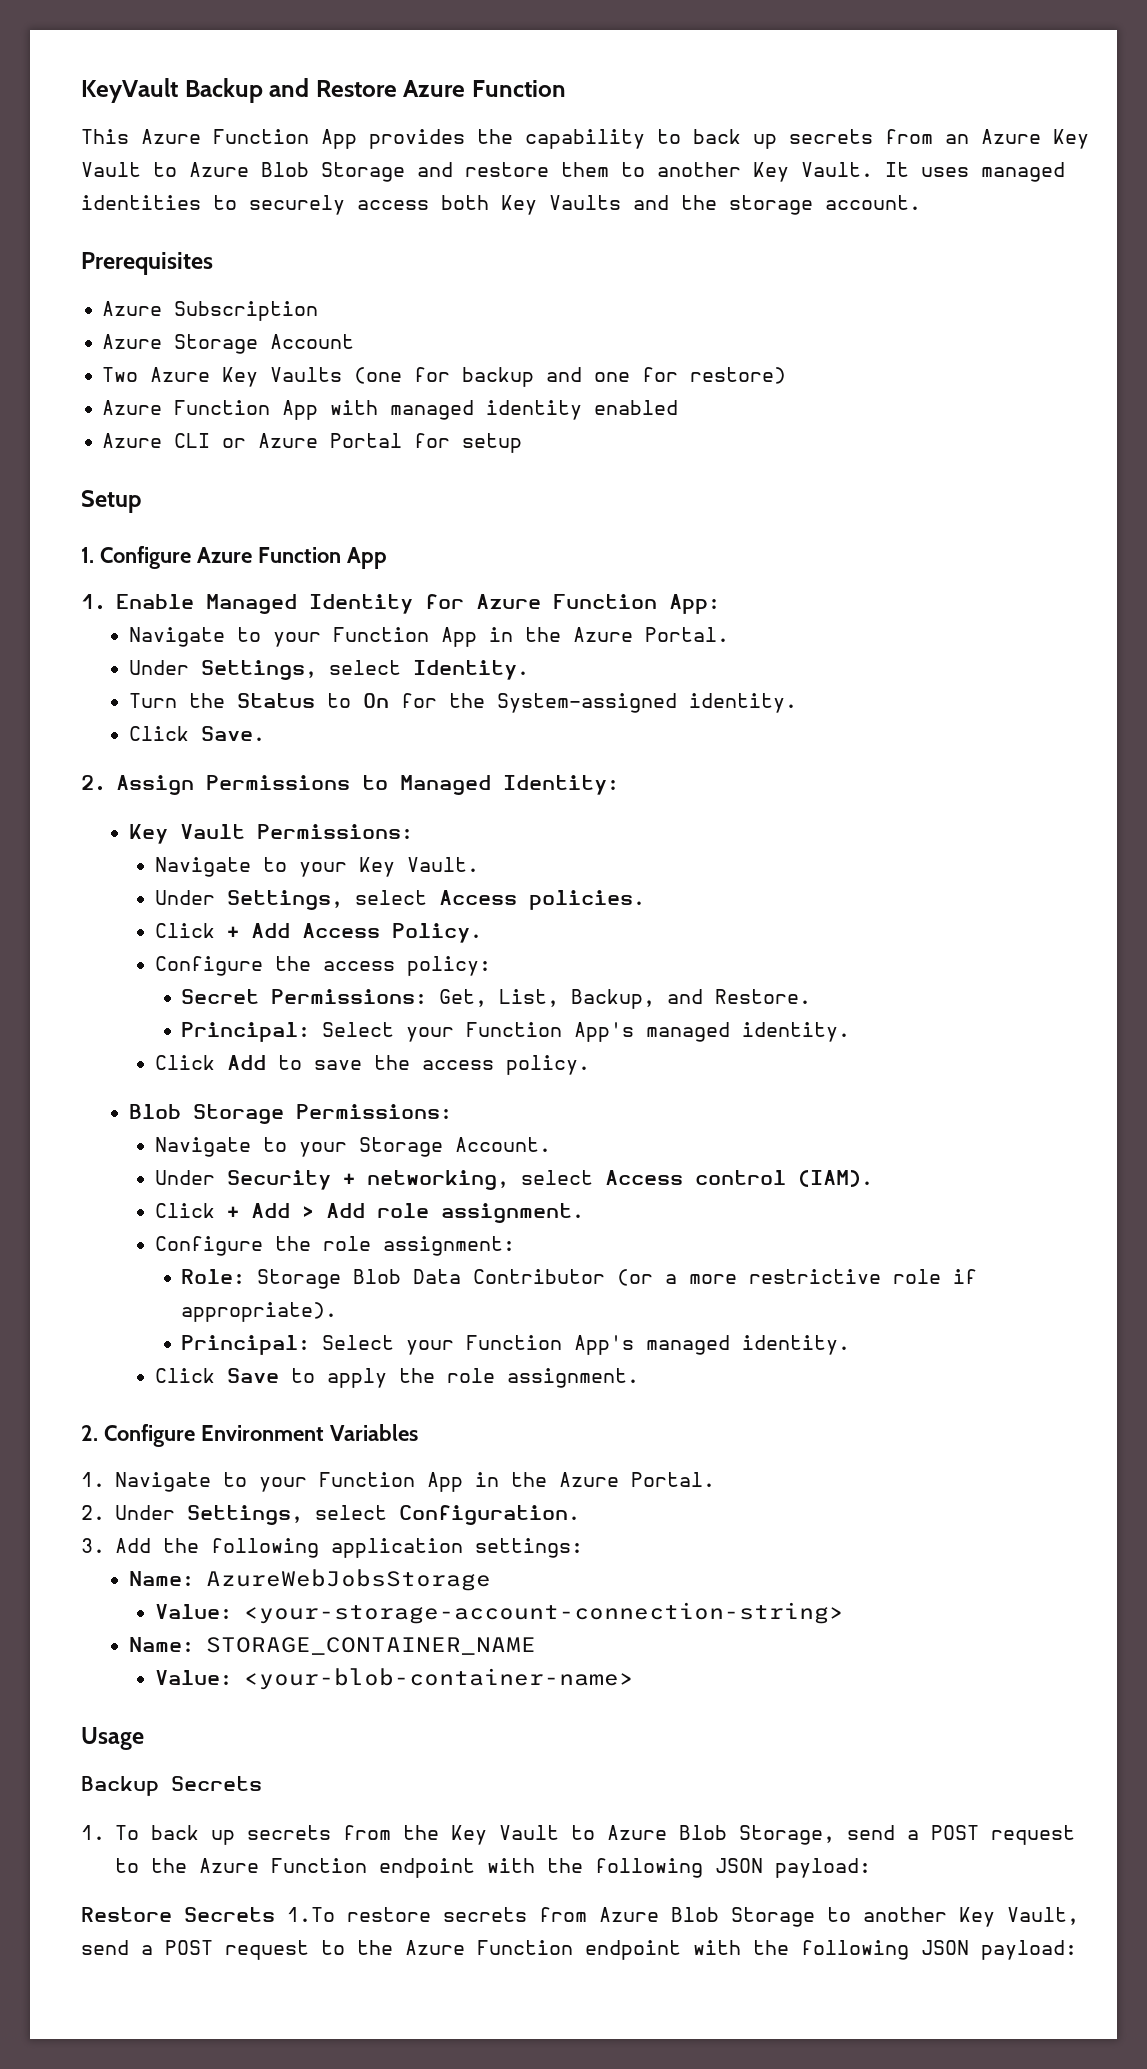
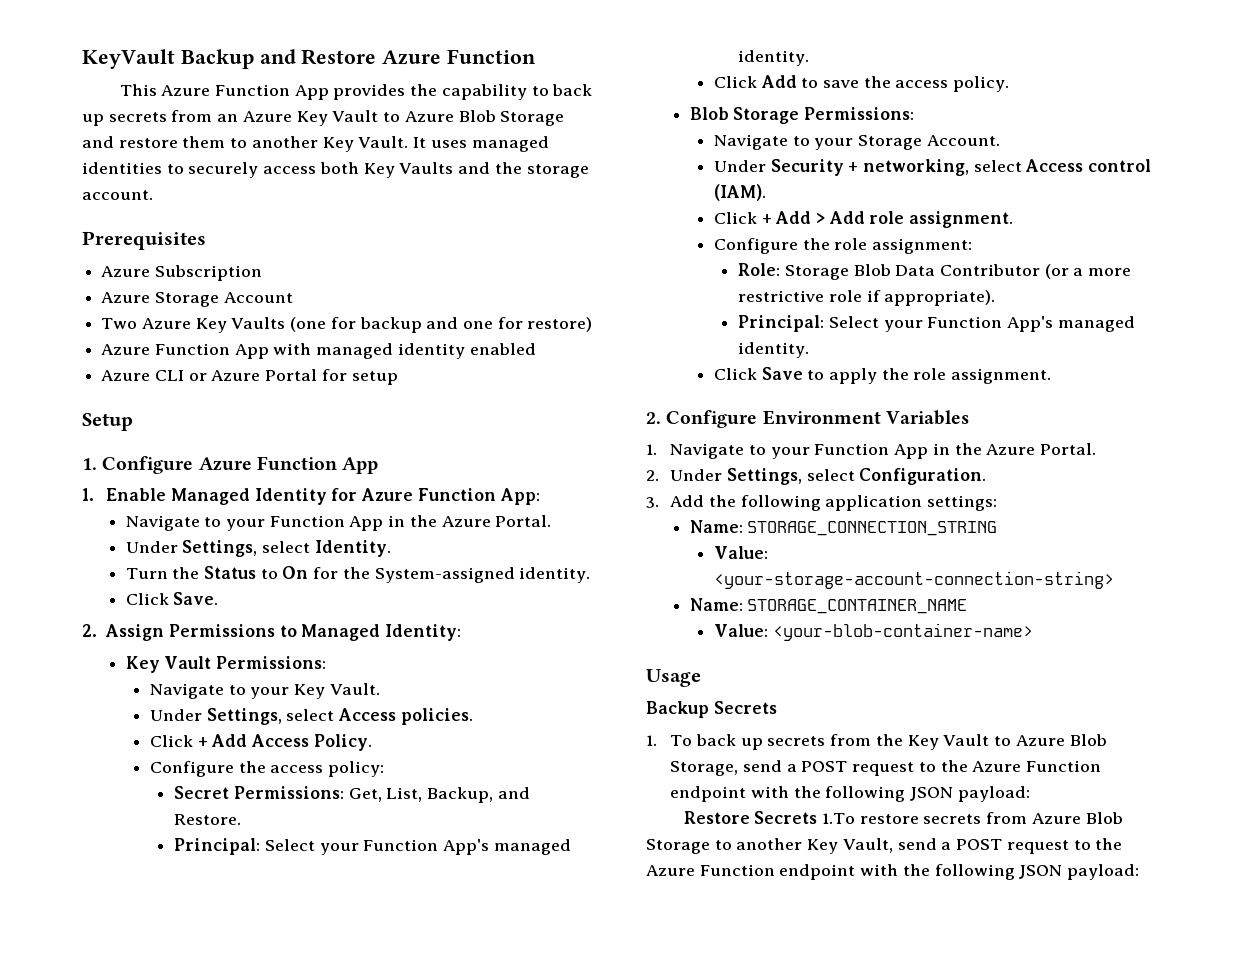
- Name: AzureWebJobsStorage
+ Name: STORAGE_CONNECTION_STRING

